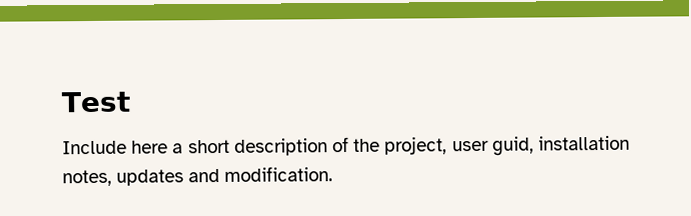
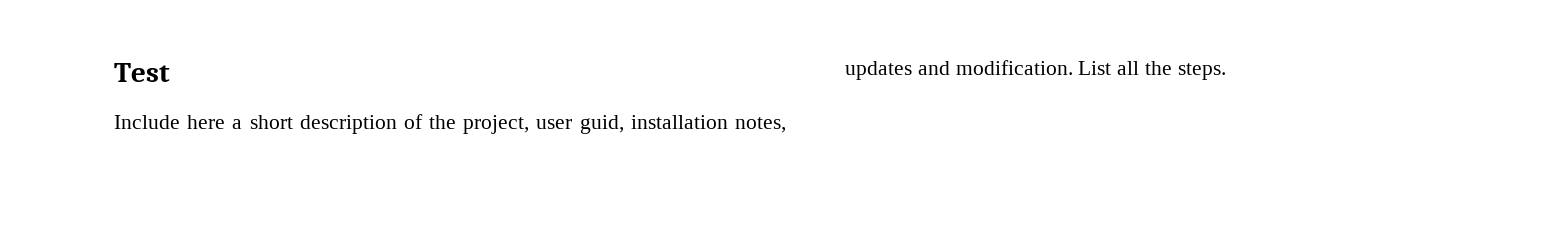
+ List all the steps.

